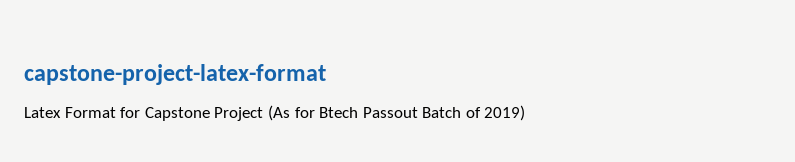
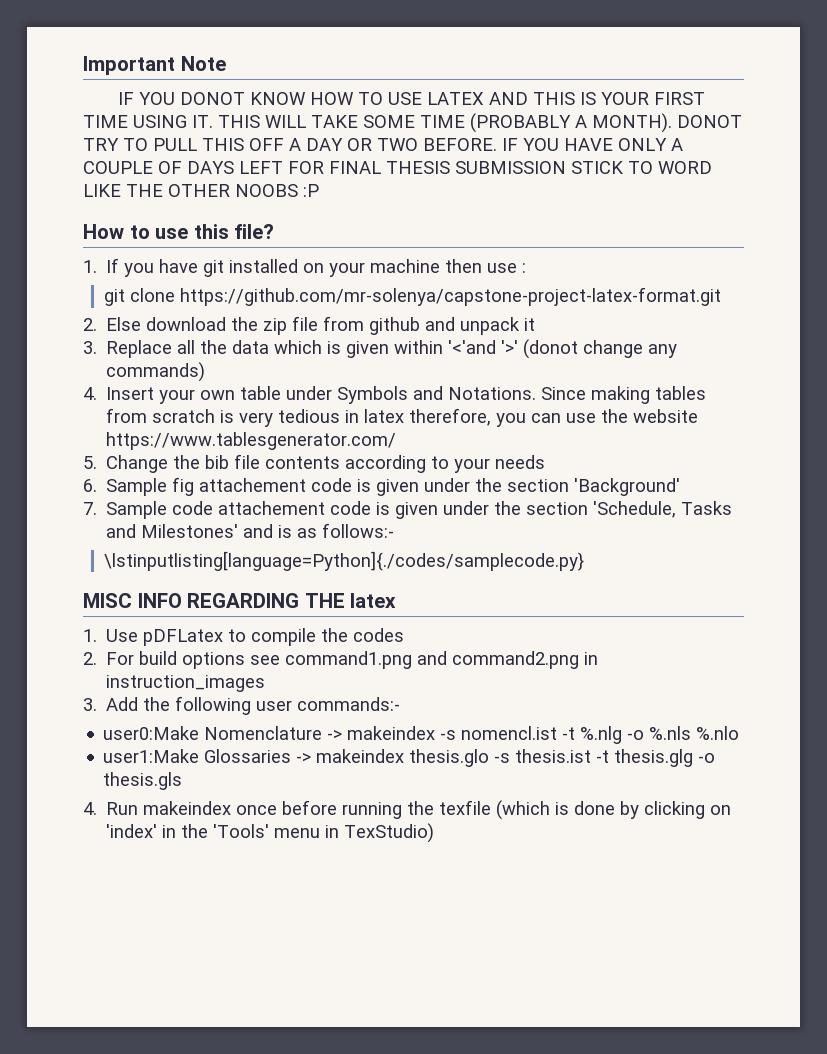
- capstone-project-latex-format
- Latex Format for Capstone Project (As for Btech Passout Batch of 2019)
+ Important Note
+ IF YOU DONOT KNOW HOW TO USE LATEX AND THIS IS YOUR FIRST TIME USING IT. THIS WILL TAKE SOME TIME (PROBABLY A MONTH). DONOT TRY TO PULL THIS OFF A DAY OR TWO BEFORE. IF YOU HAVE ONLY A COUPLE OF DAYS LEFT FOR FINAL THESIS SUBMISSION STICK TO WORD LIKE THE OTHER NOOBS :P
+ How to use this file?
+ 1. If you have git installed on your machine then use :
+ git clone https://github.com/mr-solenya/capstone-project-latex-format.git
+ 2. Else download the zip file from github and unpack it
+ 3. Replace all the data which is given within '<'and '>' (donot change any commands)
+ 4. Insert your own table under Symbols and Notations. Since making tables from scratch is very tedious in latex therefore, you can use the website https://www.tablesgenerator.com/
+ 5. Change the bib file contents according to your needs
+ 6. Sample fig attachement code is given under the section 'Background'
+ 7. Sample code attachement code is given under the section 'Schedule, Tasks and Milestones' and is as follows:-
+ \lstinputlisting[language=Python]{./codes/samplecode.py}
+ MISC INFO REGARDING THE latex
+ 1. Use pDFLatex to compile the codes
+ 2. For build options see command1.png and command2.png in instruction_images
+ 3. Add the following user commands:-
+ user0:Make Nomenclature -> makeindex -s nomencl.ist -t %.nlg -o %.nls %.nlo
+ user1:Make Glossaries -> makeindex thesis.glo -s thesis.ist -t thesis.glg -o thesis.gls
+ 4. Run makeindex once before running the texfile (which is done by clicking on 'index' in the 'Tools' menu in TexStudio)

